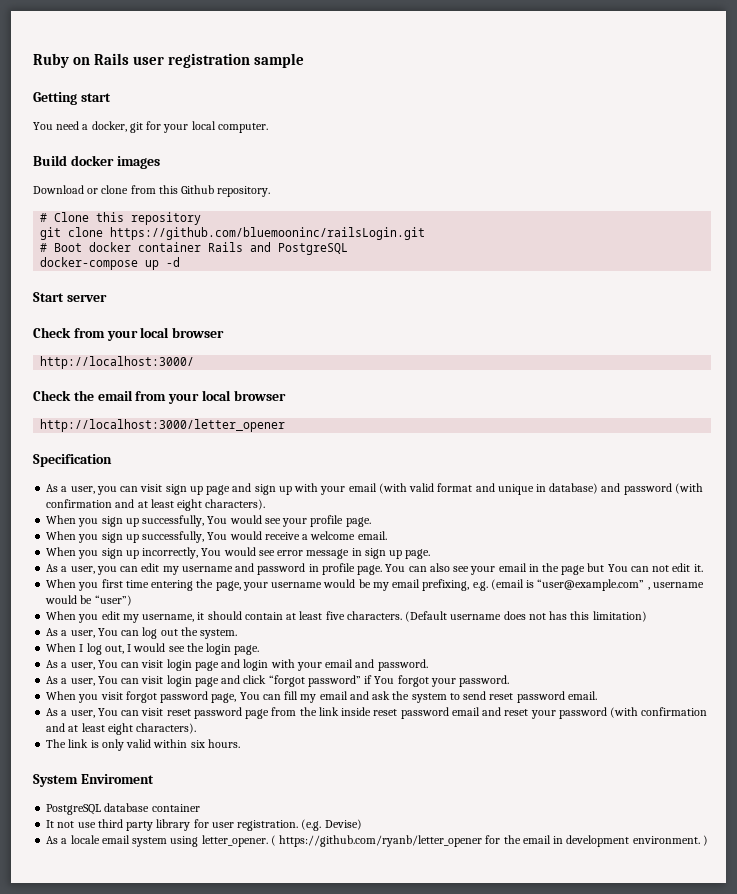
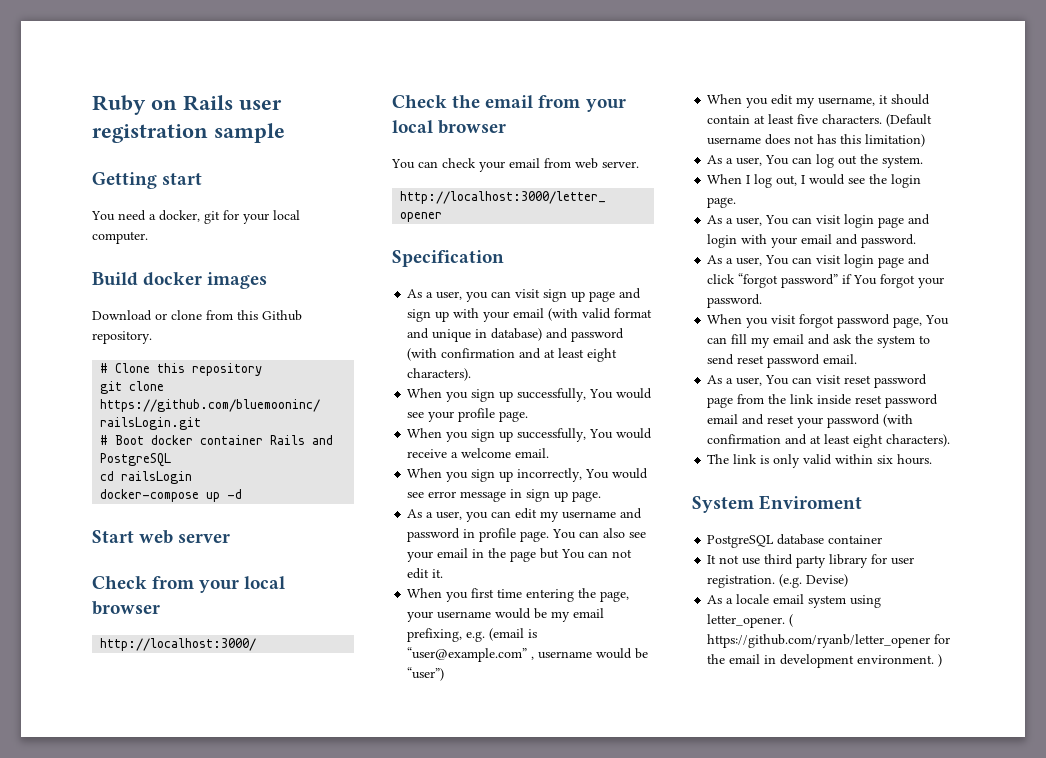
+ cd railsLogin
- Start server
+ Start web server
+ You can check your email from web server.

